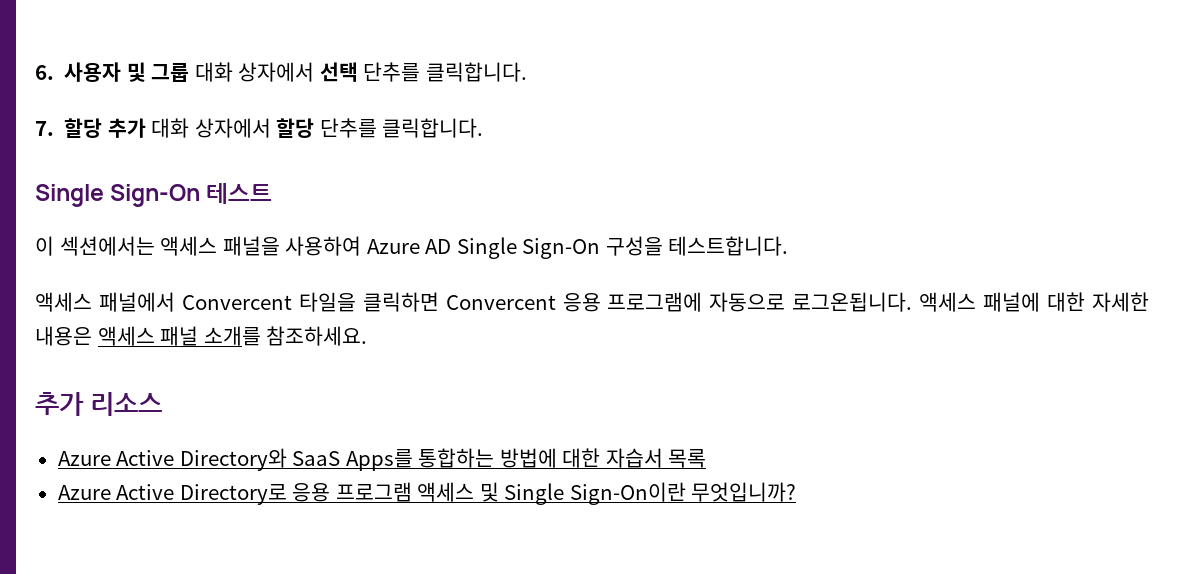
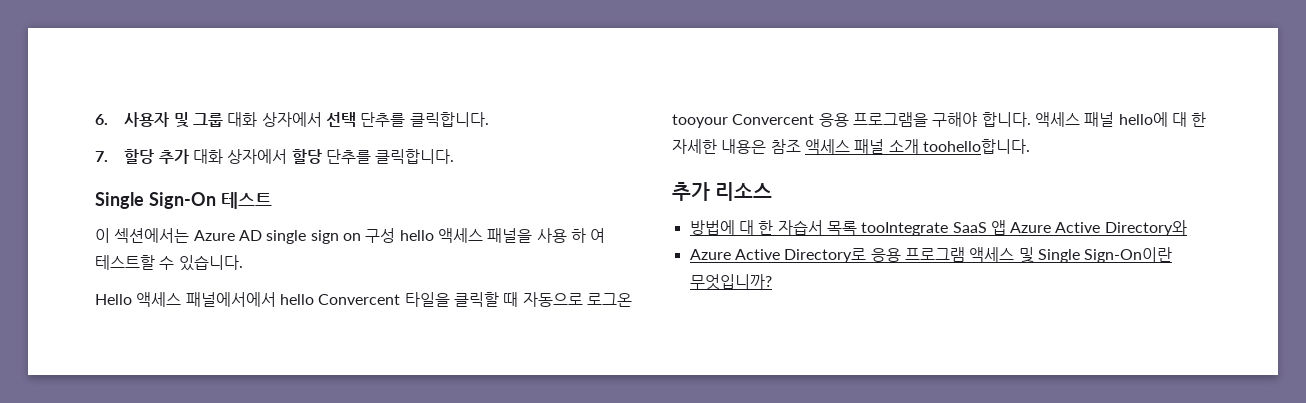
- 이 섹션에서는 액세스 패널을 사용하여 Azure AD Single Sign-On 구성을 테스트합니다.
- 액세스 패널에서 Convercent 타일을 클릭하면 Convercent 응용 프로그램에 자동으로 로그온됩니다. 액세스 패널에 대한 자세한 내용은 액세스 패널 소개를 참조하세요.
+ 이 섹션에서는 Azure AD single sign on 구성 hello 액세스 패널을 사용 하 여 테스트할 수 있습니다.
+ Hello 액세스 패널에서에서 hello Convercent 타일을 클릭할 때 자동으로 로그온 tooyour Convercent 응용 프로그램을 구해야 합니다. 액세스 패널 hello에 대 한 자세한 내용은 참조 액세스 패널 소개 toohello합니다.
- Azure Active Directory와 SaaS Apps를 통합하는 방법에 대한 자습서 목록
+ 방법에 대 한 자습서 목록 tooIntegrate SaaS 앱 Azure Active Directory와

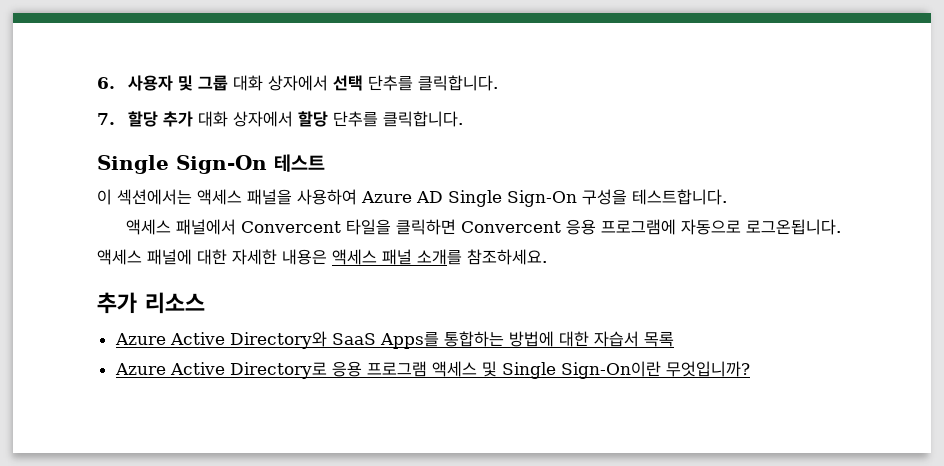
- 이 섹션에서는 Azure AD single sign on 구성 hello 액세스 패널을 사용 하 여 테스트할 수 있습니다.
- Hello 액세스 패널에서에서 hello Convercent 타일을 클릭할 때 자동으로 로그온 tooyour Convercent 응용 프로그램을 구해야 합니다. 액세스 패널 hello에 대 한 자세한 내용은 참조 액세스 패널 소개 toohello합니다.
+ 이 섹션에서는 액세스 패널을 사용하여 Azure AD Single Sign-On 구성을 테스트합니다.
+ 액세스 패널에서 Convercent 타일을 클릭하면 Convercent 응용 프로그램에 자동으로 로그온됩니다. 액세스 패널에 대한 자세한 내용은 액세스 패널 소개를 참조하세요.
  추가 리소스
- 방법에 대 한 자습서 목록 tooIntegrate SaaS 앱 Azure Active Directory와
+ Azure Active Directory와 SaaS Apps를 통합하는 방법에 대한 자습서 목록

